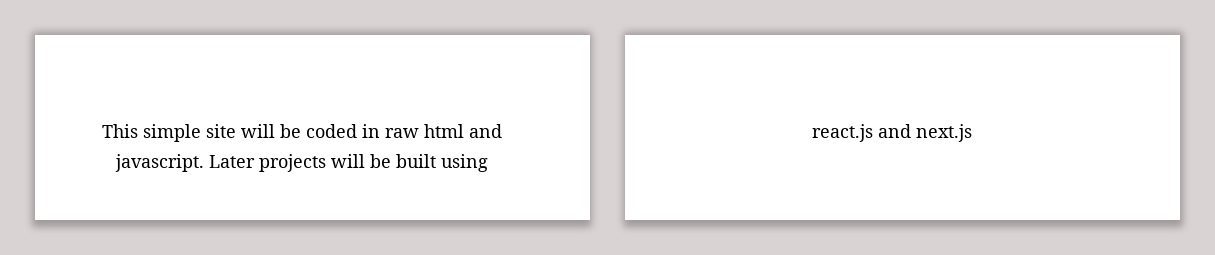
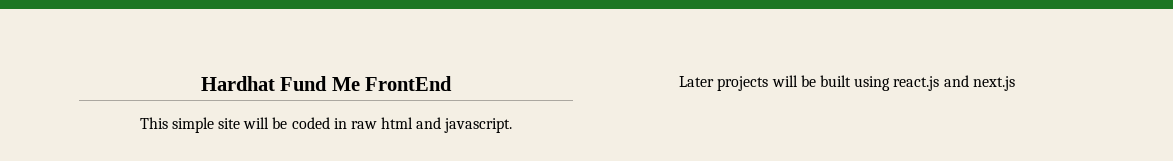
+ Hardhat Fund Me FrontEnd
- This simple site will be coded in raw html and javascript. Later projects will be built using react.js and next.js
+ This simple site will be coded in raw html and javascript.
+ Later projects will be built using react.js and next.js

